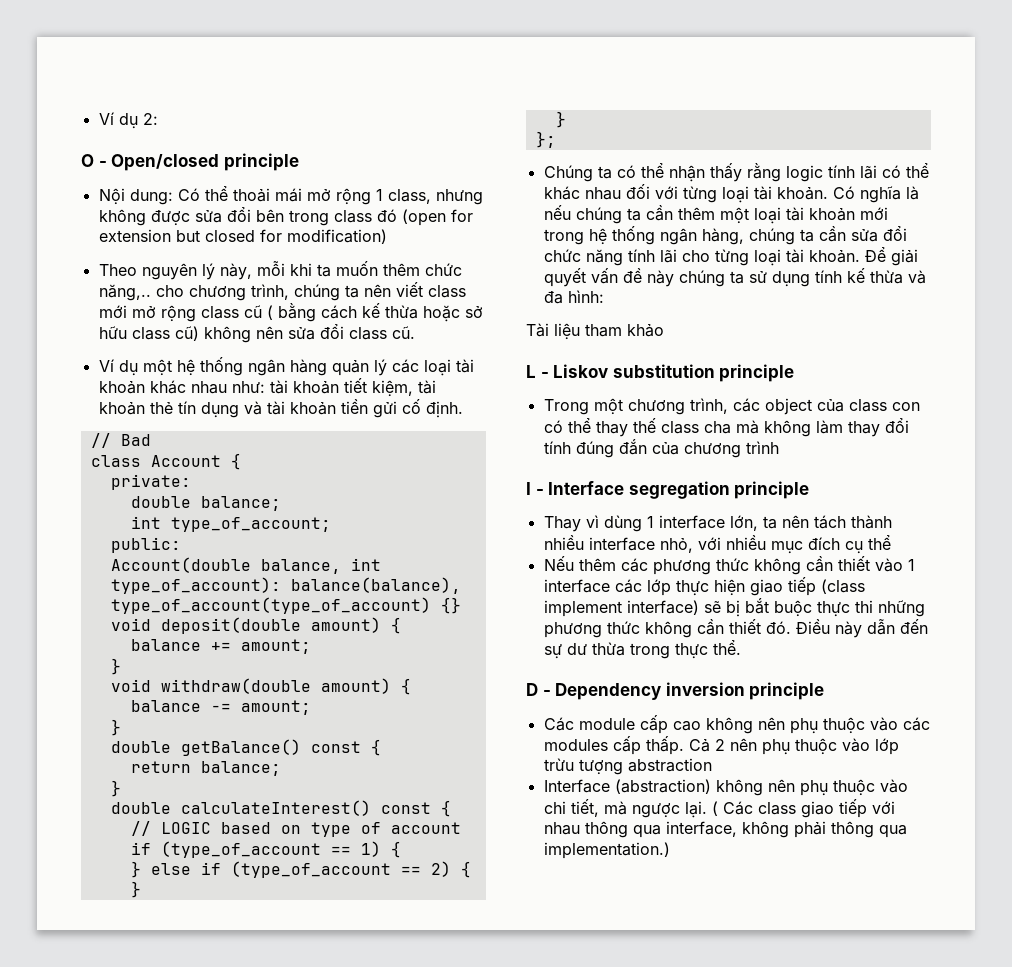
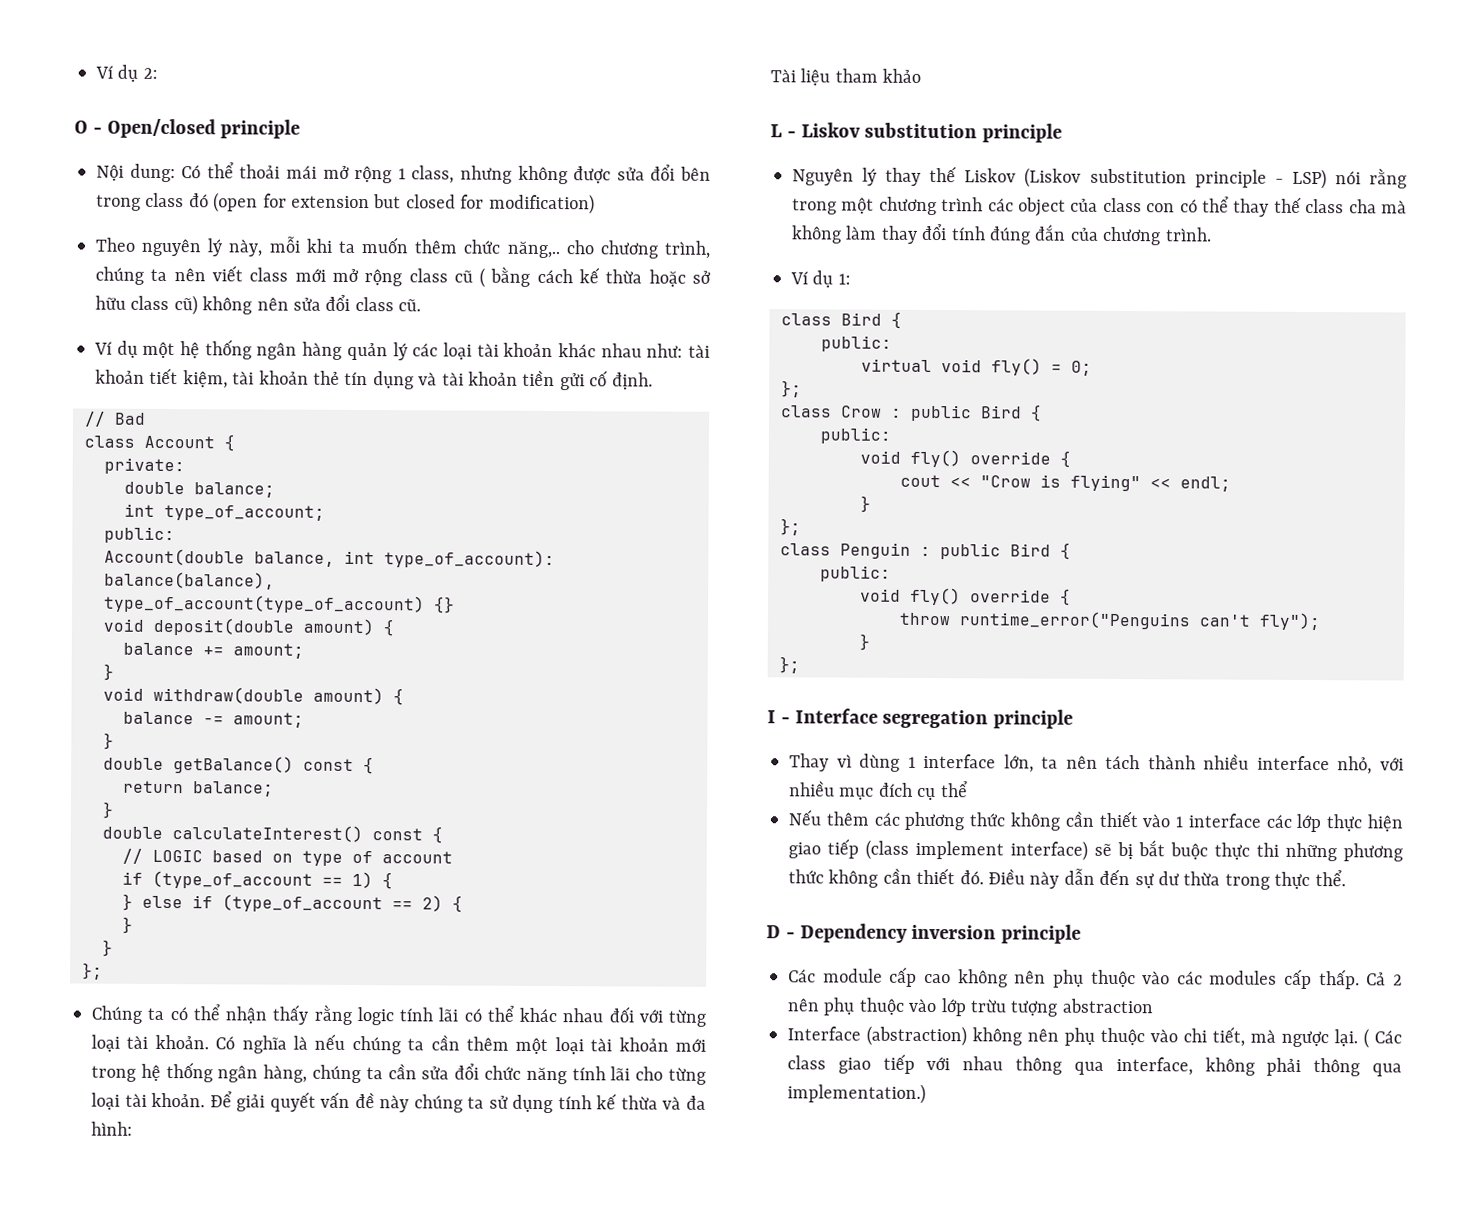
- Trong một chương trình, các object của class con có thể thay thế class cha mà không làm thay đổi tính đúng đắn của chương trình
+ Nguyên lý thay thế Liskov (Liskov substitution principle - LSP) nói rằng trong một chương trình các object của class con có thể thay thế class cha mà không làm thay đổi tính đúng đắn của chương trình.
+ Ví dụ 1:
+ class Bird {
+ public:
+ virtual void fly() = 0;
+ };
+ class Crow : public Bird {
+ public:
+ void fly() override {
+ cout << "Crow is flying" << endl;
+ }
+ };
+ class Penguin : public Bird {
+ public:
+ void fly() override {
+ throw runtime_error("Penguins can't fly");
+ }
+ };

